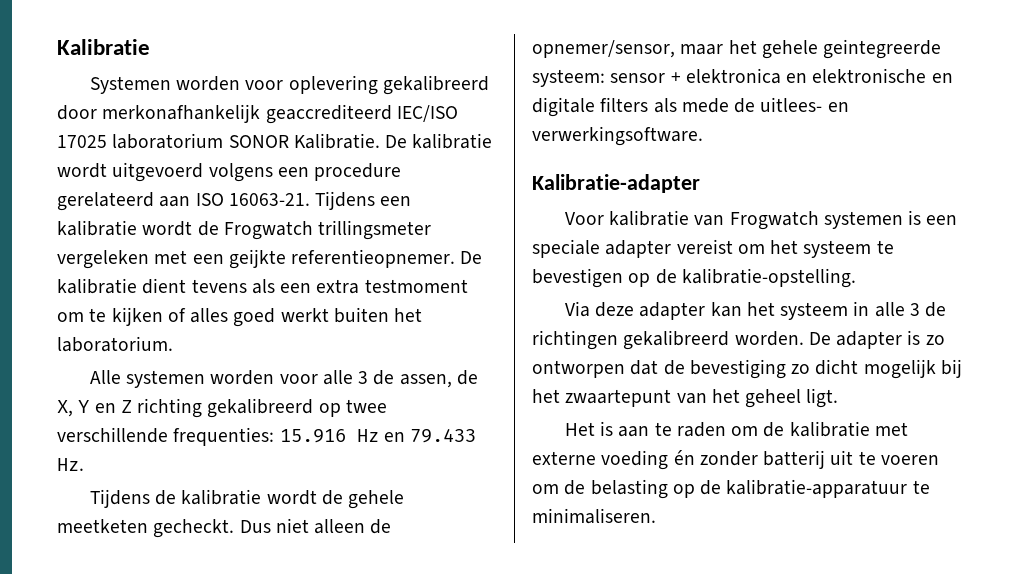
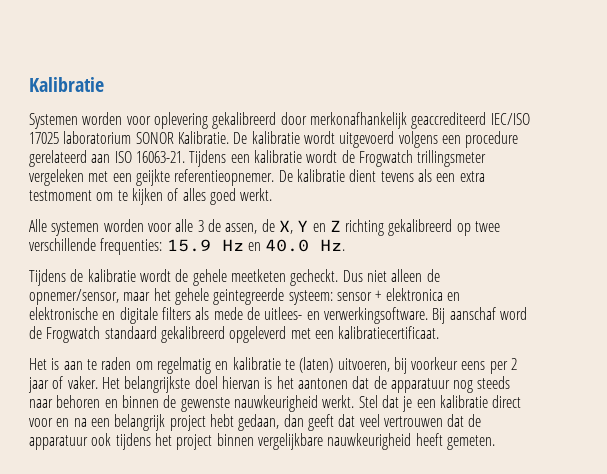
- De kalibratie dient tevens als een extra testmoment om te kijken of alles goed werkt buiten het laboratorium.
+ De kalibratie dient tevens als een extra testmoment om te kijken of alles goed werkt.
- Alle systemen worden voor alle 3 de assen, de X, Y en Z richting gekalibreerd op twee verschillende frequenties: 15.916 Hz en 79.433 Hz.
+ Alle systemen worden voor alle 3 de assen, de X, Y en Z richting gekalibreerd op twee verschillende frequenties: 15.9 Hz en 40.0 Hz.
- Dus niet alleen de opnemer/sensor, maar het gehele geintegreerde systeem: sensor + elektronica en elektronische en digitale filters als mede de uitlees- en verwerkingsoftware.
- Kalibratie-adapter
- Voor kalibratie van Frogwatch systemen is een speciale adapter vereist om het systeem te bevestigen op de kalibratie-opstelling.
- Via deze adapter kan het systeem in alle 3 de richtingen gekalibreerd worden. De adapter is zo ontworpen dat de bevestiging zo dicht mogelijk bij het zwaartepunt van het geheel ligt.
+ Dus niet alleen de opnemer/sensor, maar het gehele geintegreerde systeem: sensor + elektronica en elektronische en digitale filters als mede de uitlees- en verwerkingsoftware. Bij aanschaf word de Frogwatch standaard gekalibreerd opgeleverd met een kalibratiecertificaat.
- Het is aan te raden om de kalibratie met externe voeding én zonder batterij uit te voeren om de belasting op de kalibratie-apparatuur te minimaliseren.
+ Het is aan te raden om regelmatig en kalibratie te (laten) uitvoeren, bij voorkeur eens per 2 jaar of vaker. Het belangrijkste doel hiervan is het aantonen dat de apparatuur nog steeds naar behoren en binnen de gewenste nauwkeurigheid werkt. Stel dat je een kalibratie direct voor en na een belangrijk project hebt gedaan, dan geeft dat veel vertrouwen dat de apparatuur ook tijdens het project binnen vergelijkbare nauwkeurigheid heeft gemeten.

